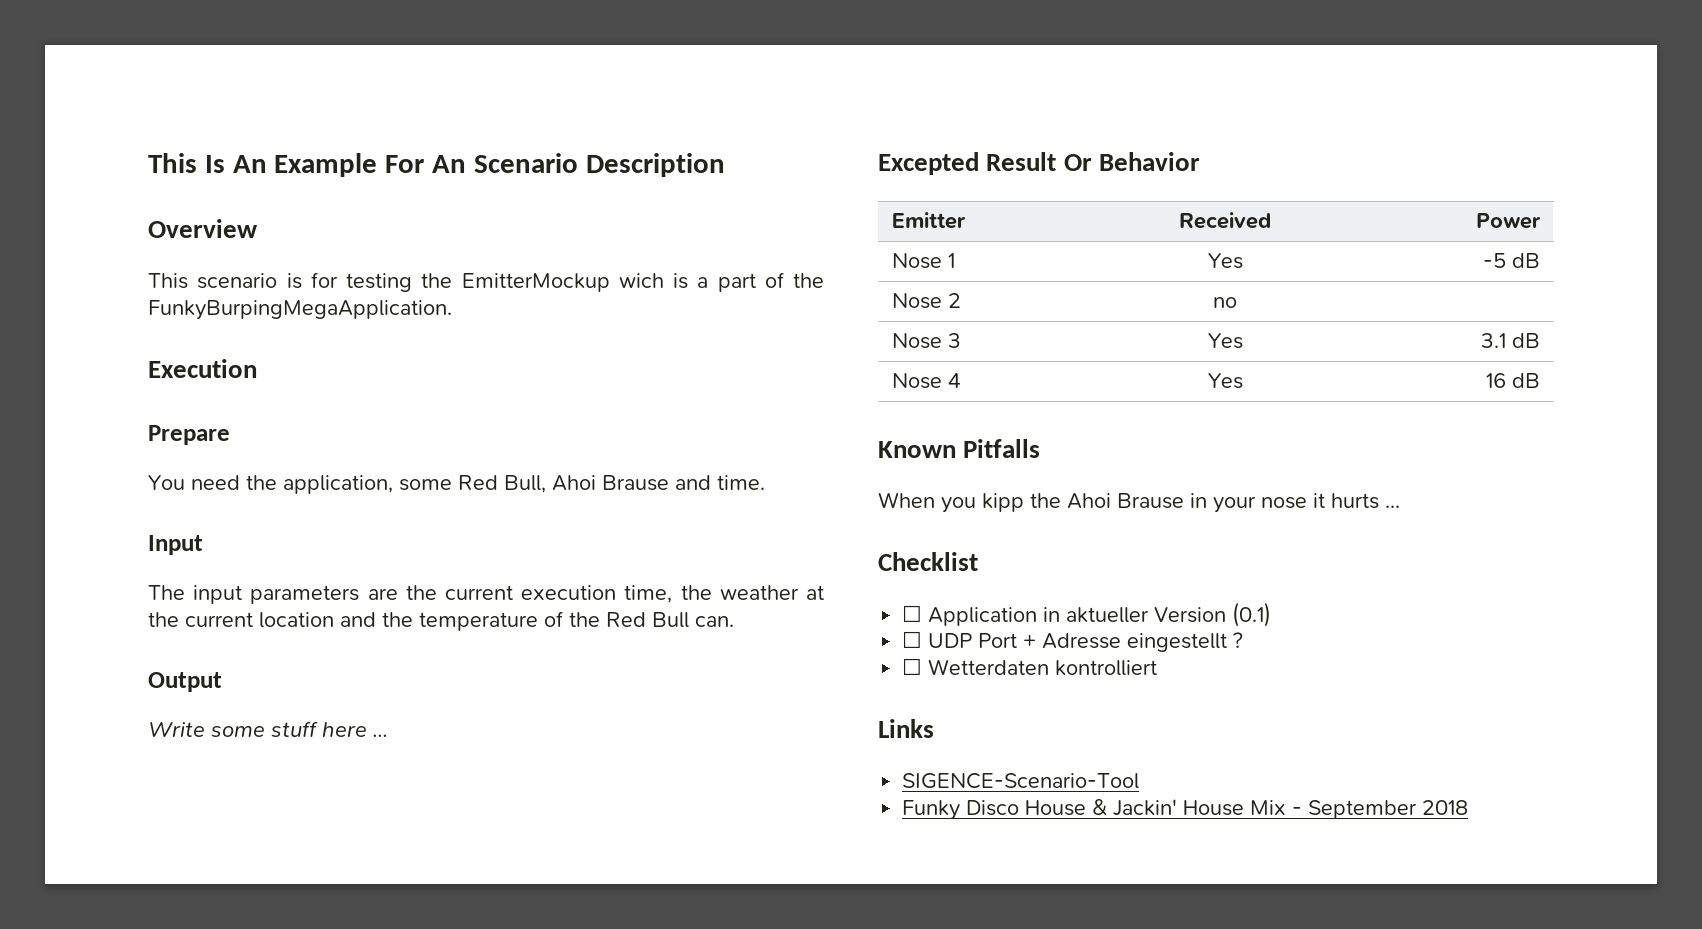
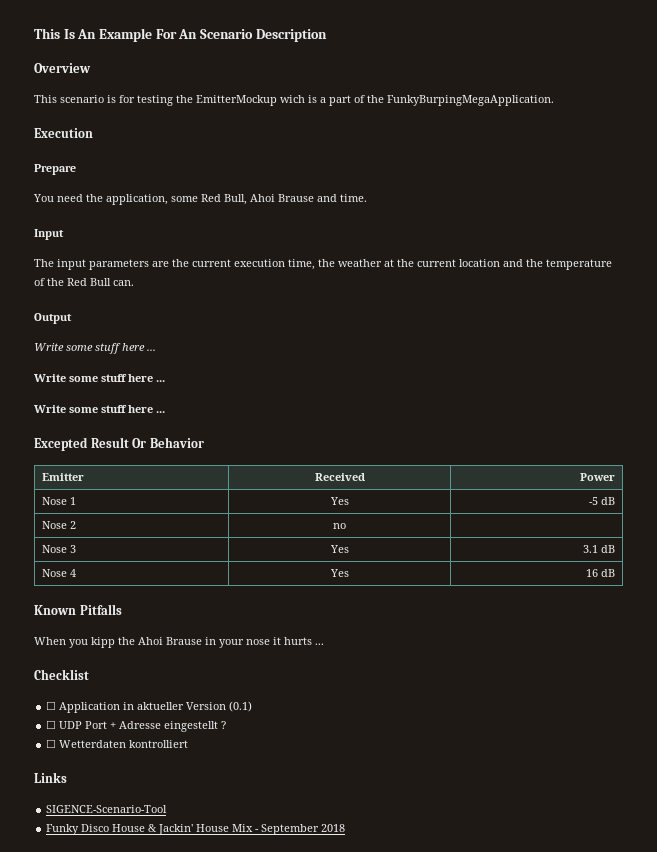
  Output
+ Write some stuff here ...
+ Write some stuff here ...

